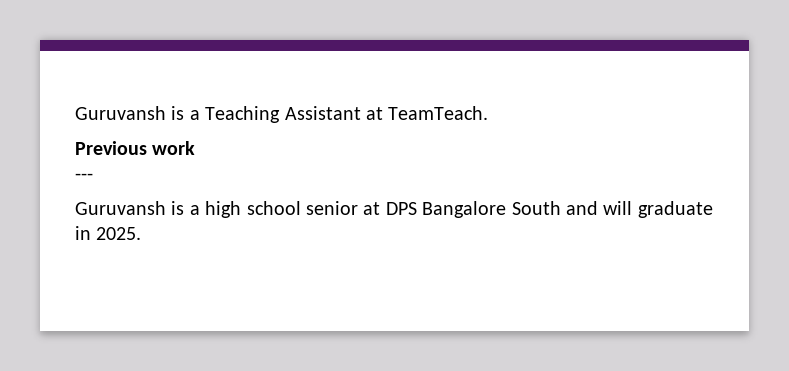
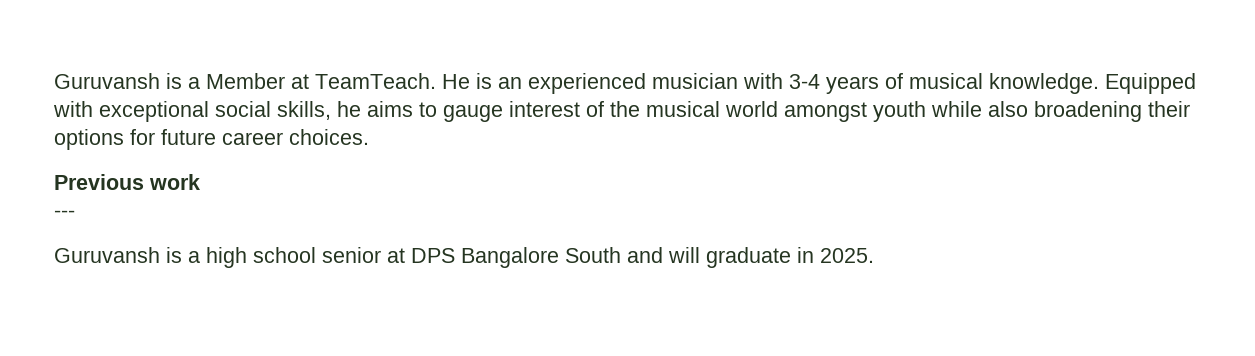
- Guruvansh is a Teaching Assistant at TeamTeach.
+ Guruvansh is a Member at TeamTeach. He is an experienced musician with 3-4 years of musical knowledge. Equipped with exceptional social skills, he aims to gauge interest of the musical world amongst youth while also broadening their options for future career choices.

